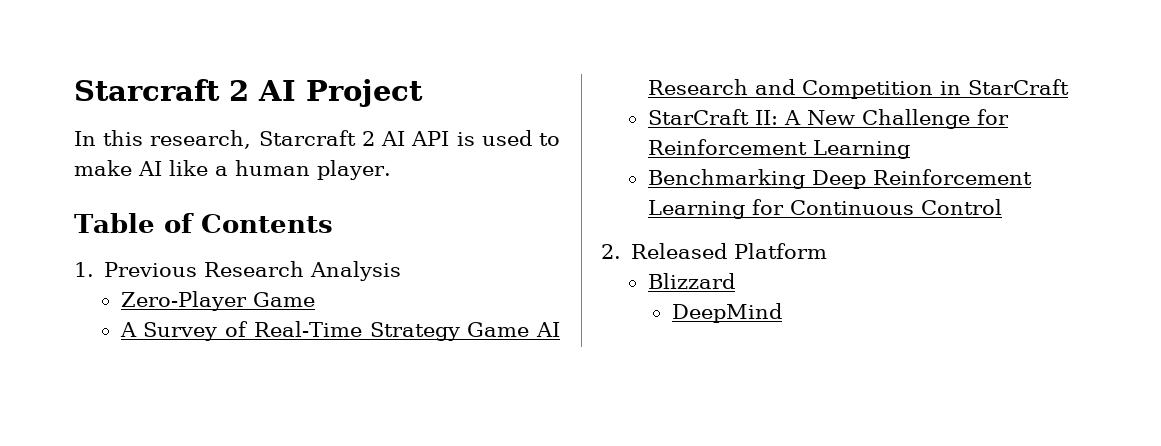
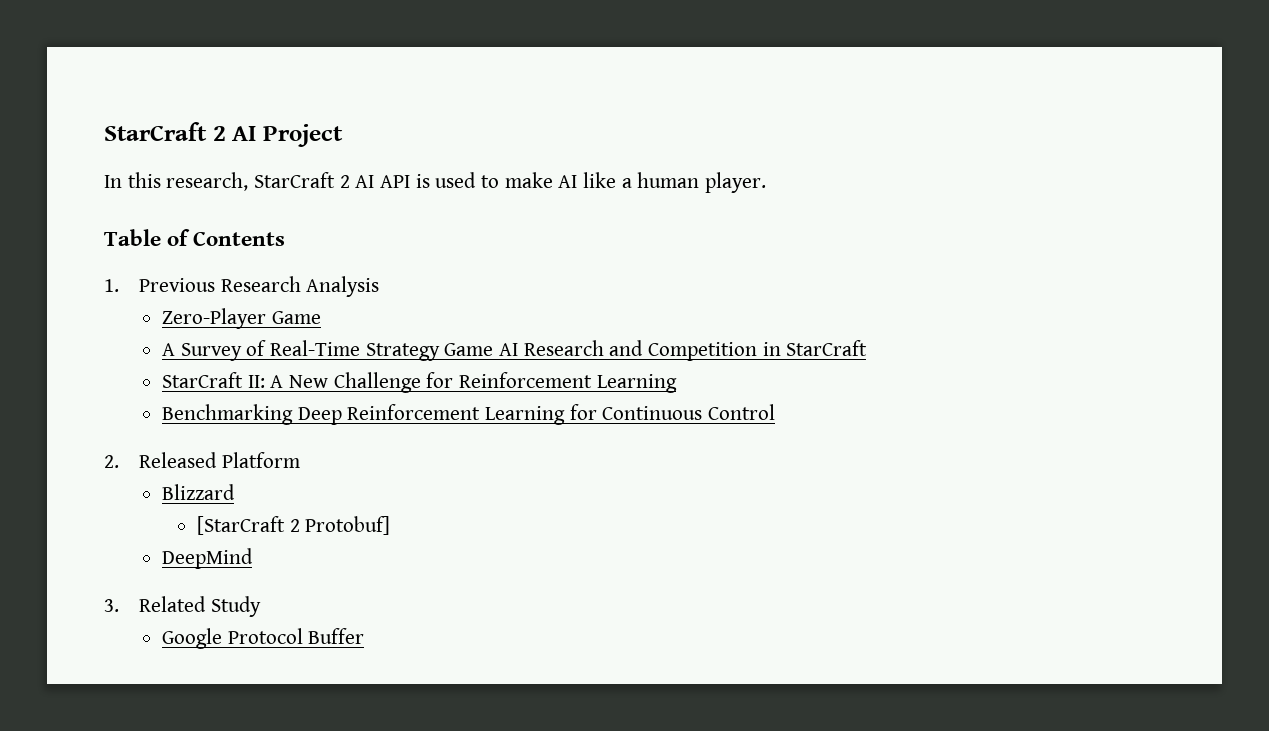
- Starcraft 2 AI Project
+ StarCraft 2 AI Project
- In this research, Starcraft 2 AI API is used to make AI like a human player.
+ In this research, StarCraft 2 AI API is used to make AI like a human player.
+ [StarCraft 2 Protobuf]
  DeepMind
+ 3. Related Study
+ Google Protocol Buffer

